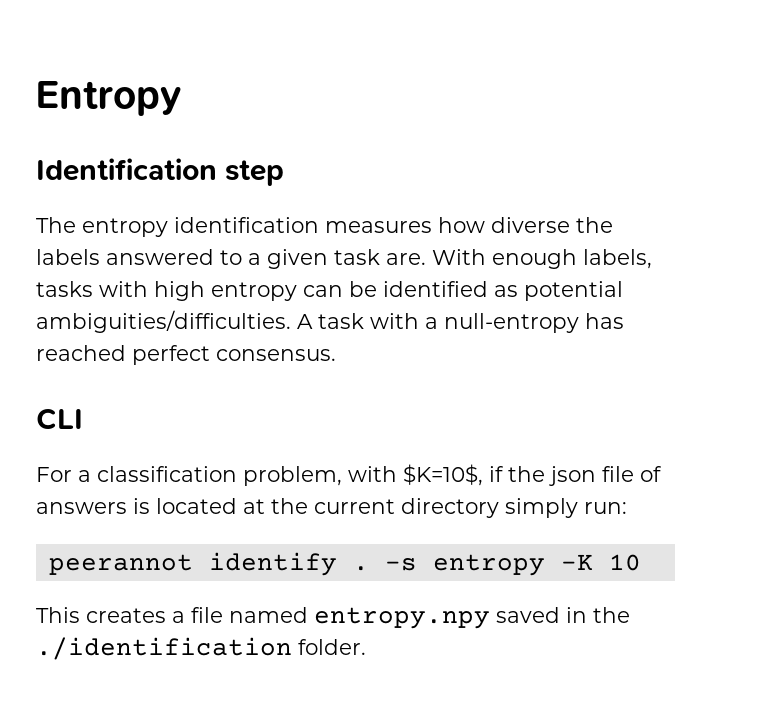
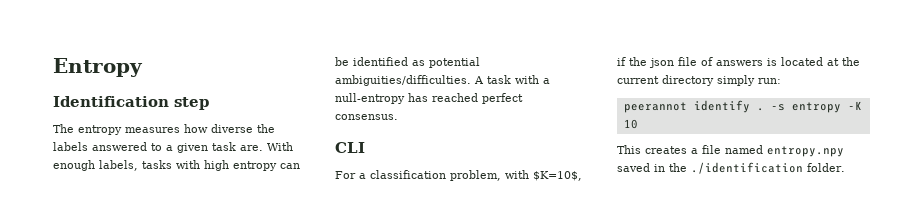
- The entropy identification measures how diverse the labels answered to a given task are.
+ The entropy measures how diverse the labels answered to a given task are.

